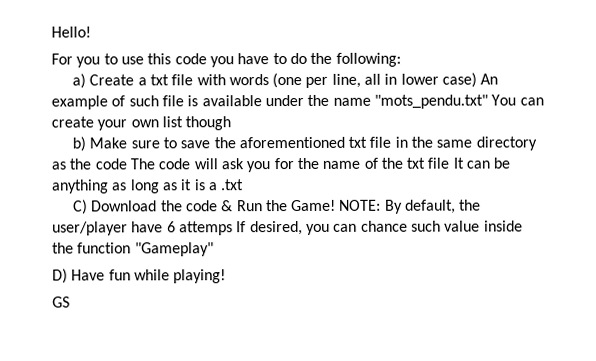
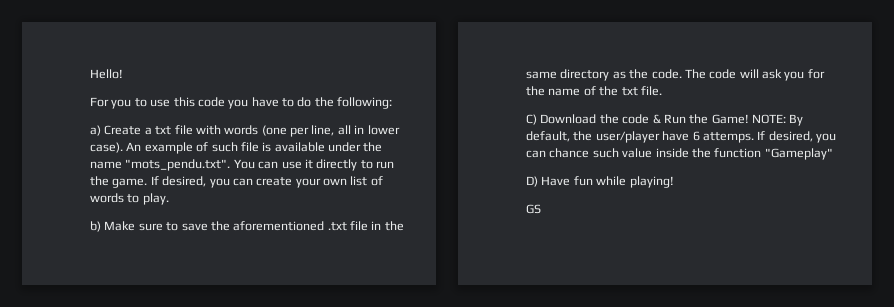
- a) Create a txt file with words (one per line, all in lower case) An example of such file is available under the name "mots_pendu.txt" You can create your own list though
+ a) Create a txt file with words (one per line, all in lower case). An example of such file is available under the name "mots_pendu.txt". You can use it directly to run the game. If desired, you can create your own list of words to play.
- b) Make sure to save the aforementioned txt file in the same directory as the code The code will ask you for the name of the txt file It can be anything as long as it is a .txt
+ b) Make sure to save the aforementioned .txt file in the same directory as the code. The code will ask you for the name of the txt file.
- NOTE: By default, the user/player have 6 attemps If desired, you can chance such value inside the function "Gameplay"
+ NOTE: By default, the user/player have 6 attemps. If desired, you can chance such value inside the function "Gameplay"

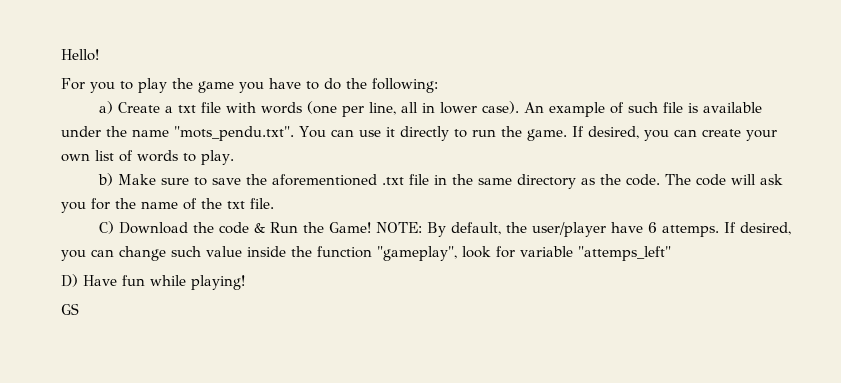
- For you to use this code you have to do the following:
+ For you to play the game you have to do the following:
- If desired, you can chance such value inside the function "Gameplay"
+ If desired, you can change such value inside the function "gameplay", look for variable "attemps_left"

